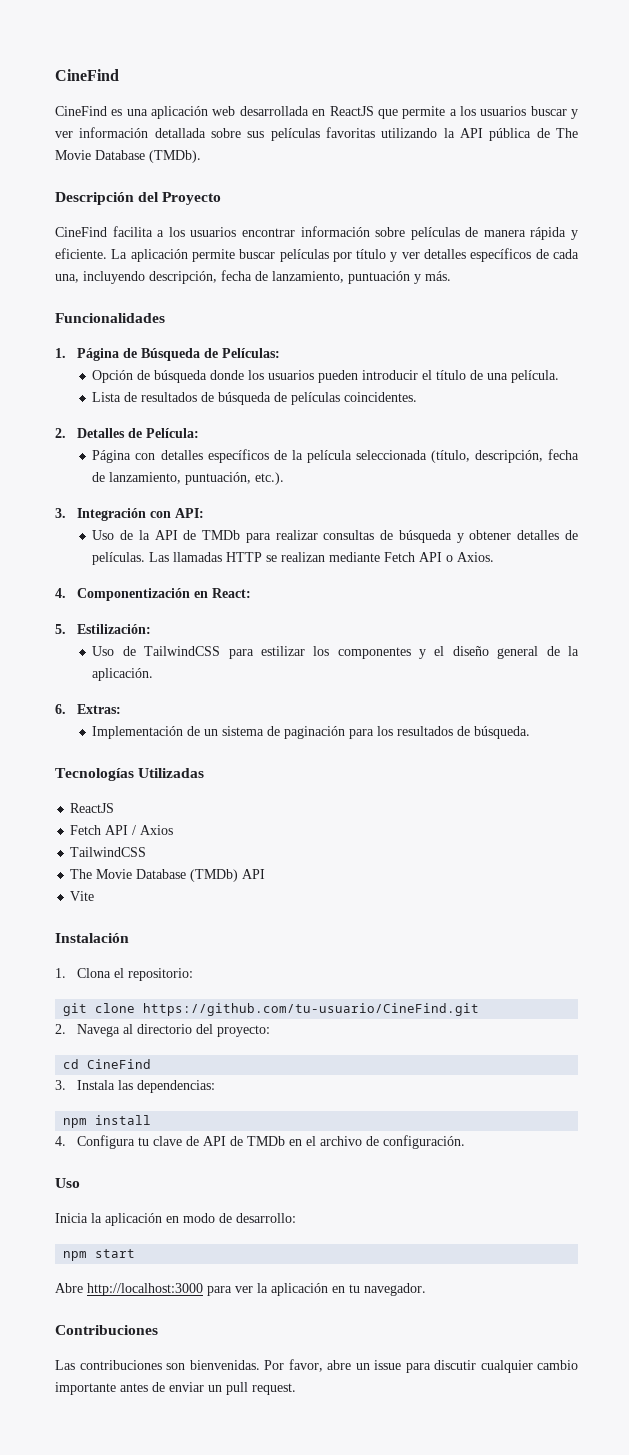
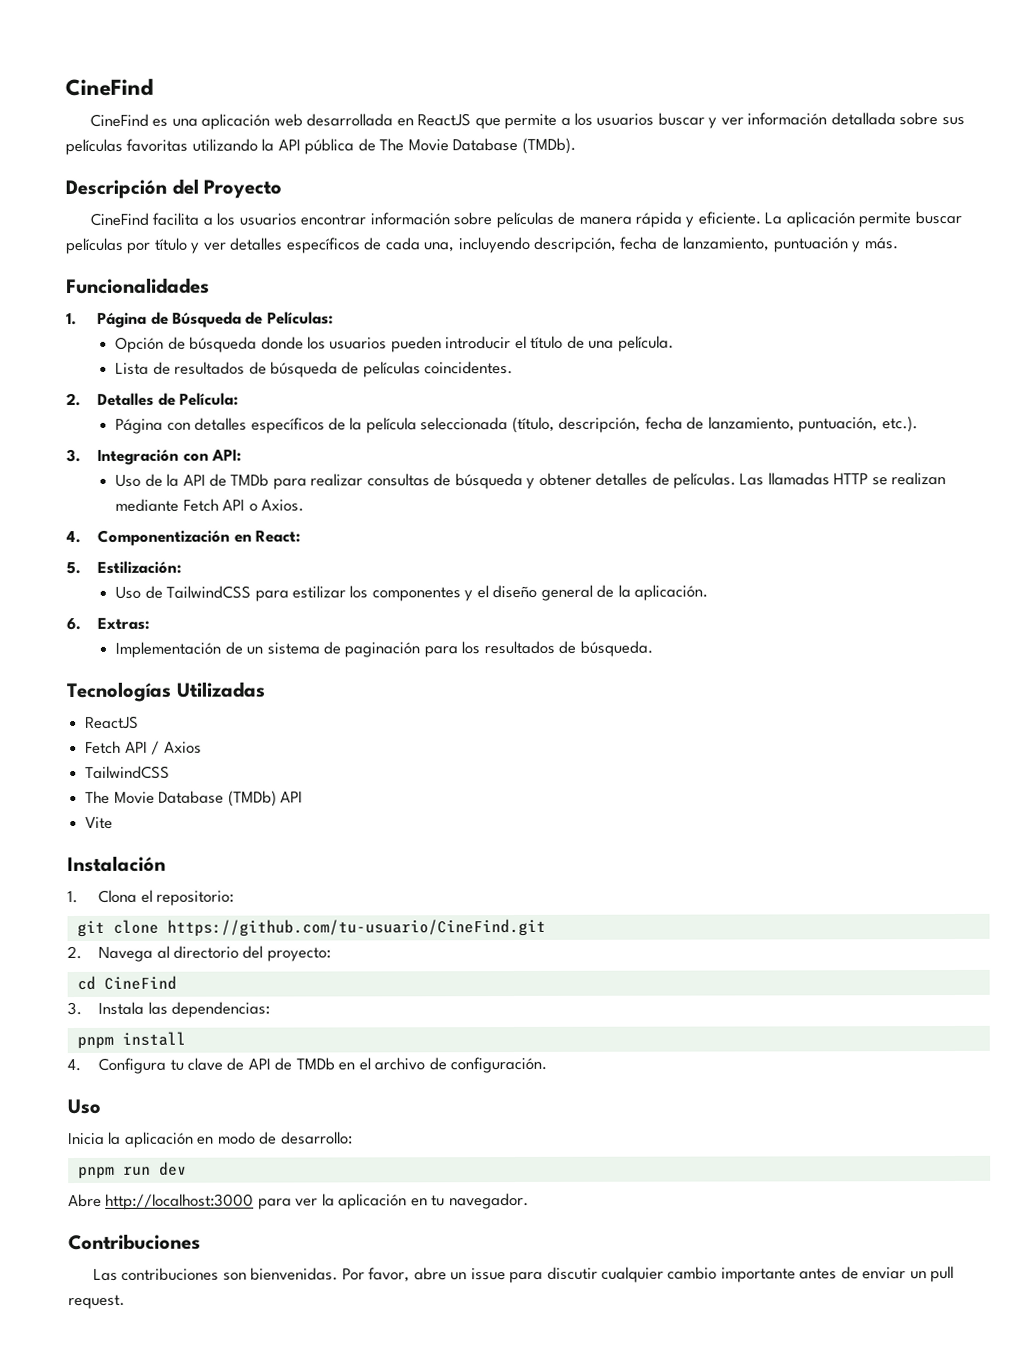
- npm install
+ pnpm install
- npm start
+ pnpm run dev

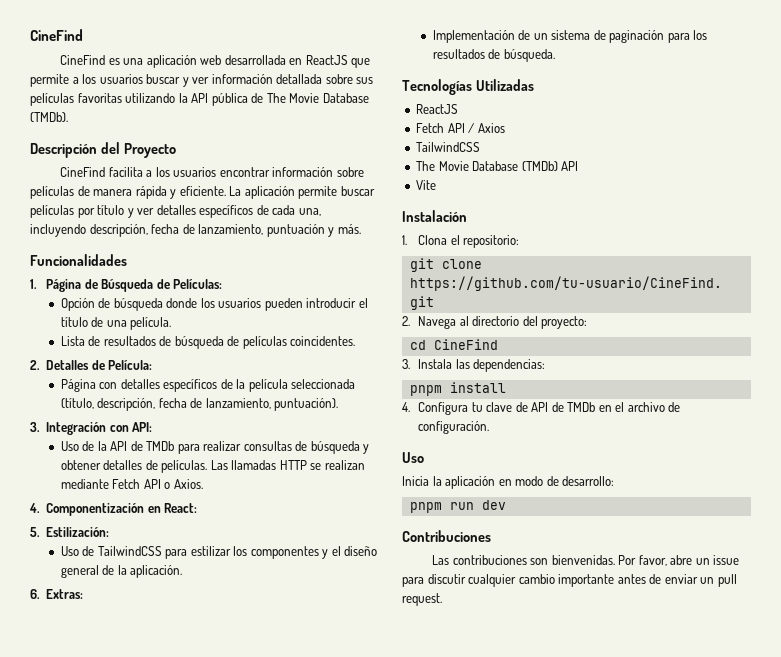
- Página con detalles específicos de la película seleccionada (título, descripción, fecha de lanzamiento, puntuación, etc.).
+ Página con detalles específicos de la película seleccionada (título, descripción, fecha de lanzamiento, puntuación).
- Abre http://localhost:3000 para ver la aplicación en tu navegador.

